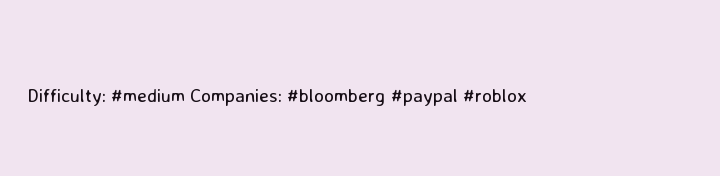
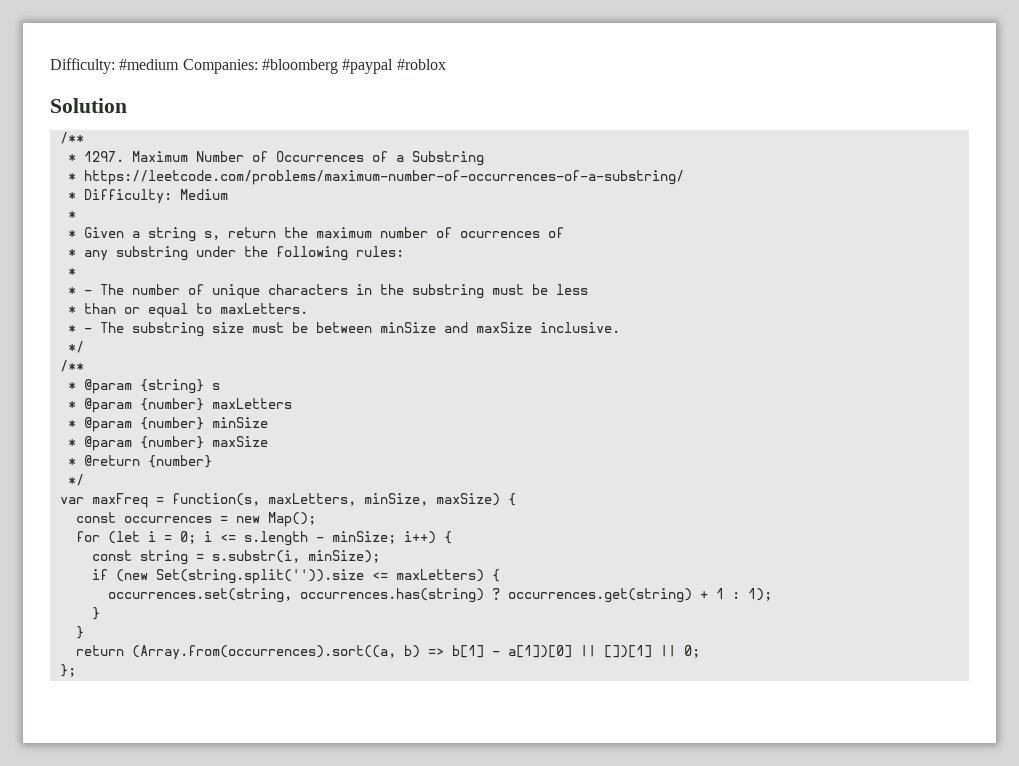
+ Solution
+ /**
+ * 1297. Maximum Number of Occurrences of a Substring
+ * https://leetcode.com/problems/maximum-number-of-occurrences-of-a-substring/
+ * Difficulty: Medium
+ *
+ * Given a string s, return the maximum number of ocurrences of
+ * any substring under the following rules:
+ *
+ * - The number of unique characters in the substring must be less
+ * than or equal to maxLetters.
+ * - The substring size must be between minSize and maxSize inclusive.
+ */
+ /**
+ * @param {string} s
+ * @param {number} maxLetters
+ * @param {number} minSize
+ * @param {number} maxSize
+ * @return {number}
+ */
+ var maxFreq = function(s, maxLetters, minSize, maxSize) {
+ const occurrences = new Map();
+ for (let i = 0; i <= s.length - minSize; i++) {
+ const string = s.substr(i, minSize);
+ if (new Set(string.split('')).size <= maxLetters) {
+ occurrences.set(string, occurrences.has(string) ? occurrences.get(string) + 1 : 1);
+ }
+ }
+ return (Array.from(occurrences).sort((a, b) => b[1] - a[1])[0] || [])[1] || 0;
+ };

